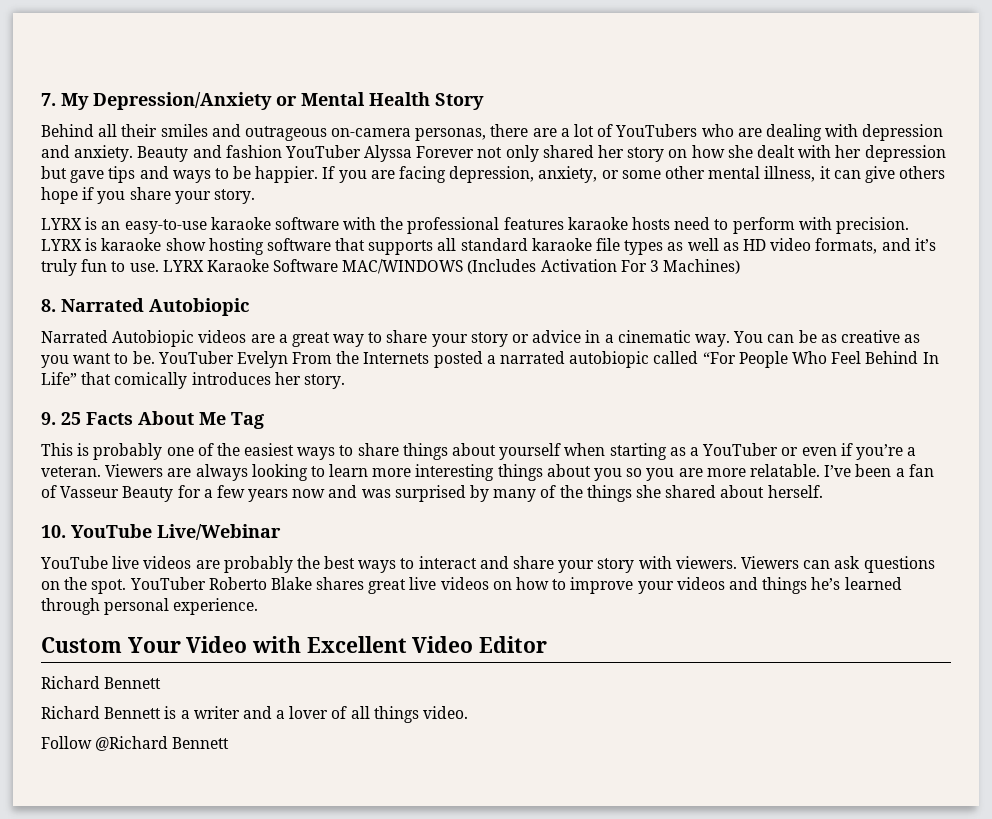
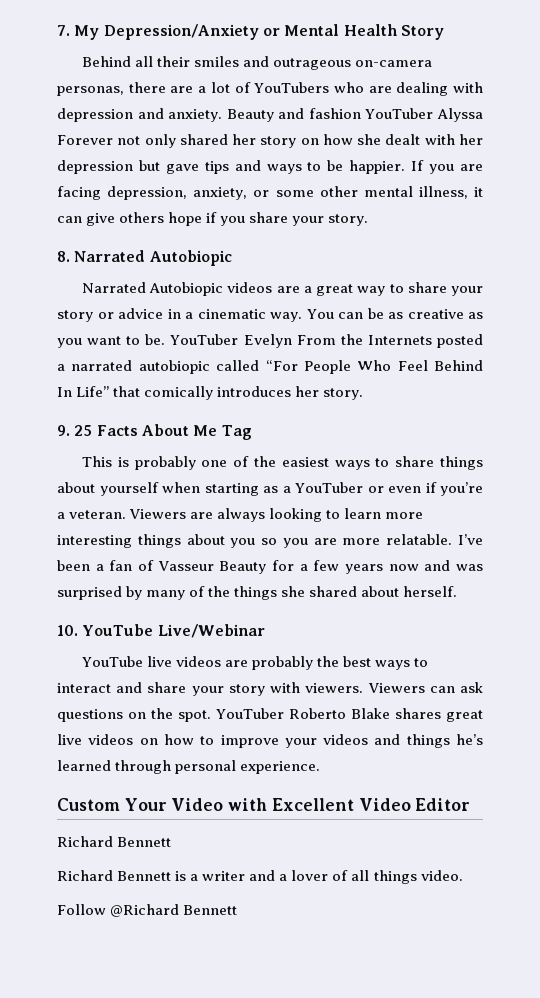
- LYRX is an easy-to-use karaoke software with the professional features karaoke hosts need to perform with precision. LYRX is karaoke show hosting software that supports all standard karaoke file types as well as HD video formats, and it’s truly fun to use. LYRX Karaoke Software MAC/WINDOWS (Includes Activation For 3 Machines)

